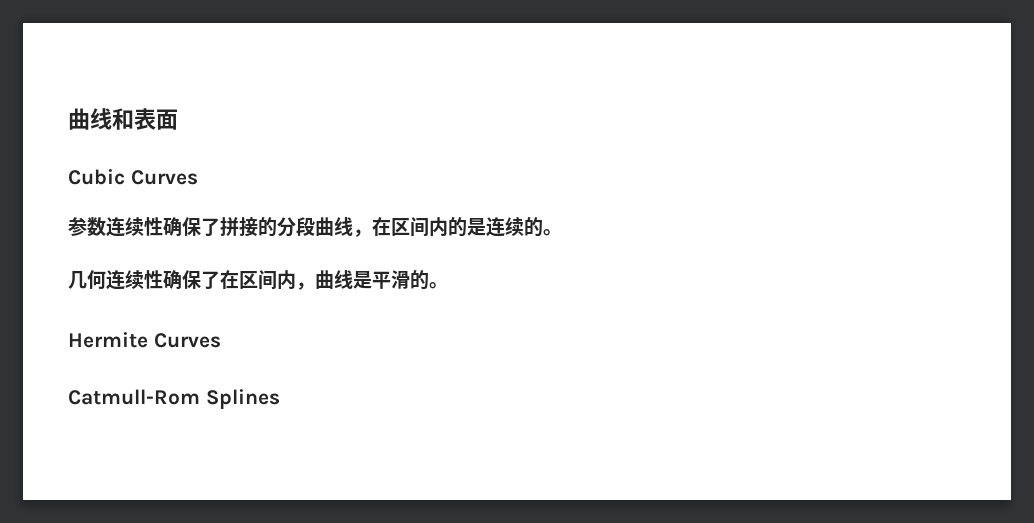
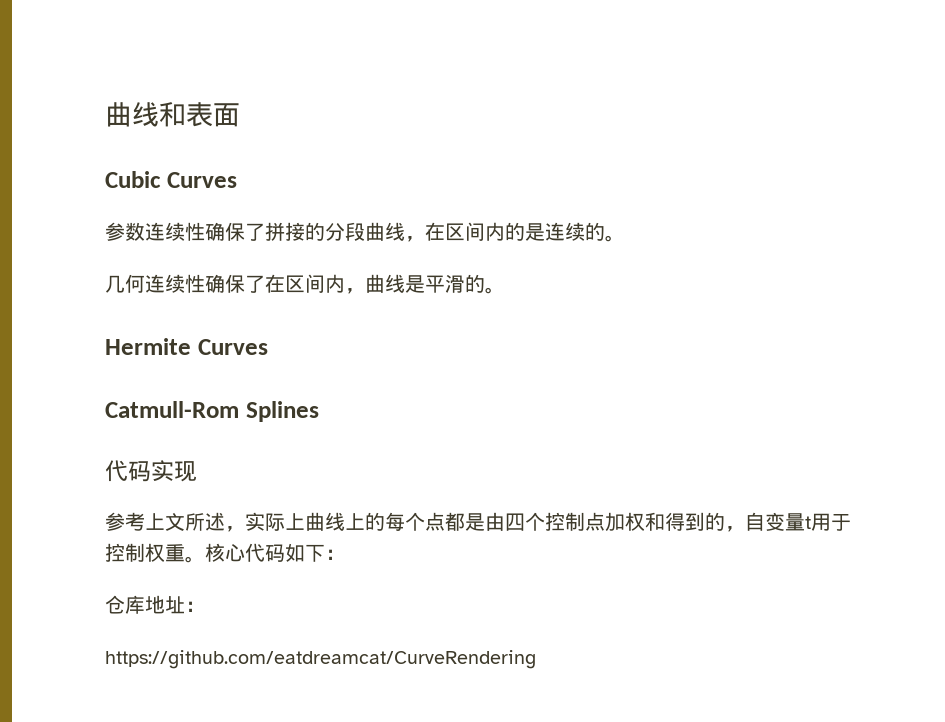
+ 代码实现
+ 参考上文所述，实际上曲线上的每个点都是由四个控制点加权和得到的，自变量t用于控制权重。核心代码如下：
+ 仓库地址：
+ https://github.com/eatdreamcat/CurveRendering

